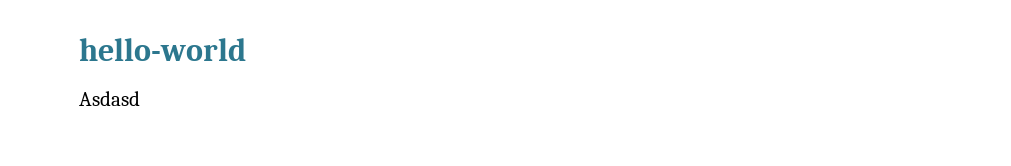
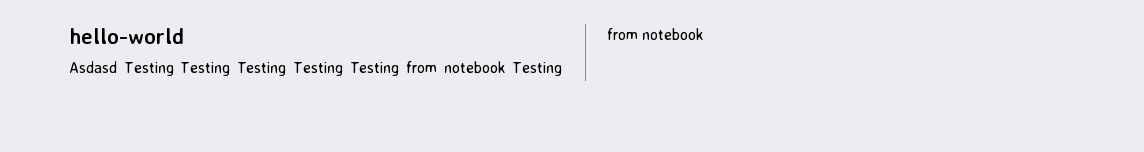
- Asdasd
+ Asdasd Testing Testing Testing Testing Testing from notebook Testing from notebook

